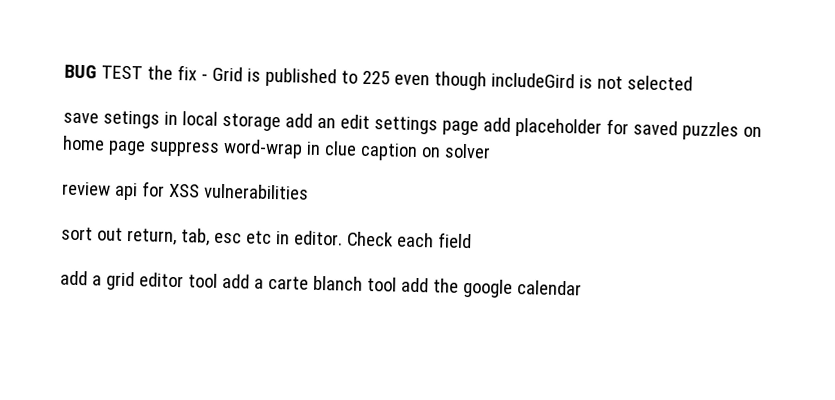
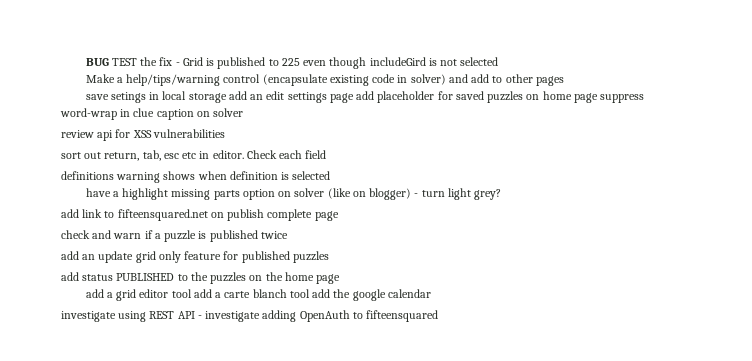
+ Make a help/tips/warning control (encapsulate existing code in solver) and add to other pages
+ definitions warning shows when definition is selected
+ have a highlight missing parts option on solver (like on blogger) - turn light grey?
+ add link to fifteensquared.net on publish complete page
+ check and warn if a puzzle is published twice
+ add an update grid only feature for published puzzles
+ add status PUBLISHED to the puzzles on the home page
+ investigate using REST API - investigate adding OpenAuth to fifteensquared

